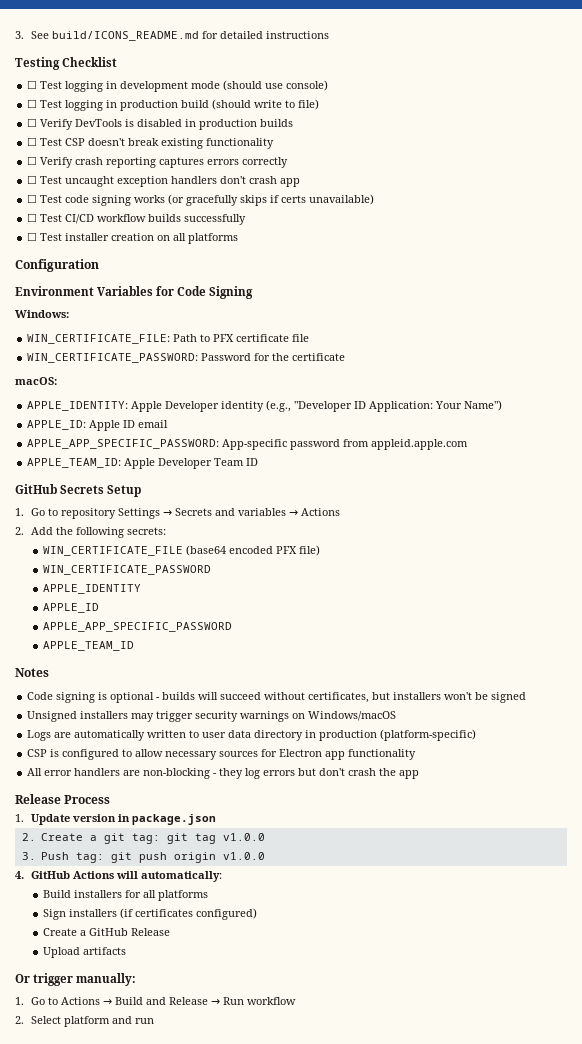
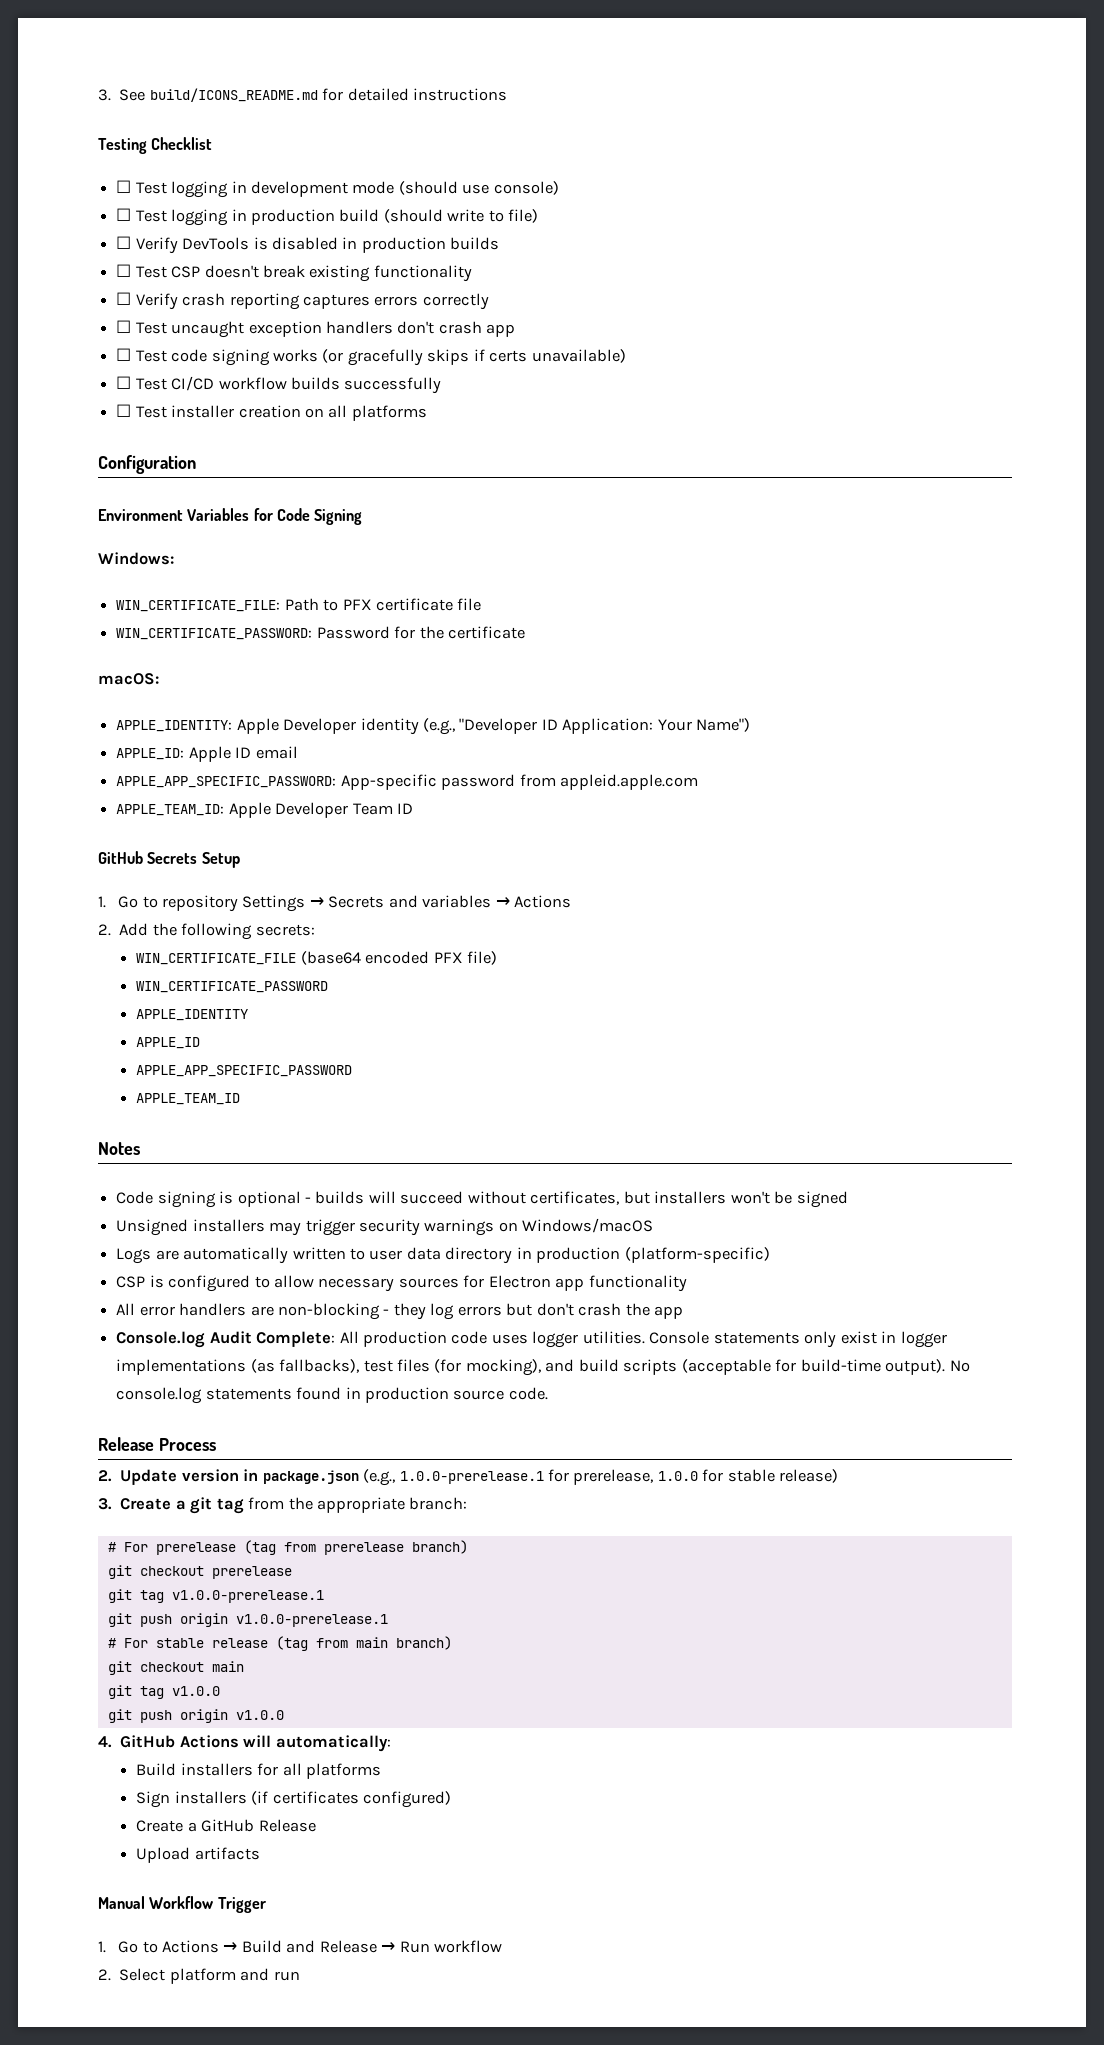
+ Console.log Audit Complete: All production code uses logger utilities. Console statements only exist in logger implementations (as fallbacks), test files (for mocking), and build scripts (acceptable for build-time output). No console.log statements found in production source code.
- 1. Update version in package.json
- 2. Create a git tag: git tag v1.0.0
+ 2. Update version in package.json (e.g., 1.0.0-prerelease.1 for prerelease, 1.0.0 for stable release)
+ 3. Create a git tag from the appropriate branch:
+ # For prerelease (tag from prerelease branch)
+ git checkout prerelease
+ git tag v1.0.0-prerelease.1
+ git push origin v1.0.0-prerelease.1
+ # For stable release (tag from main branch)
+ git checkout main
+ git tag v1.0.0
- 3. Push tag: git push origin v1.0.0
+ git push origin v1.0.0
- Or trigger manually:
+ Manual Workflow Trigger

